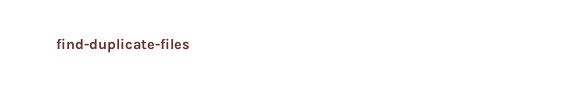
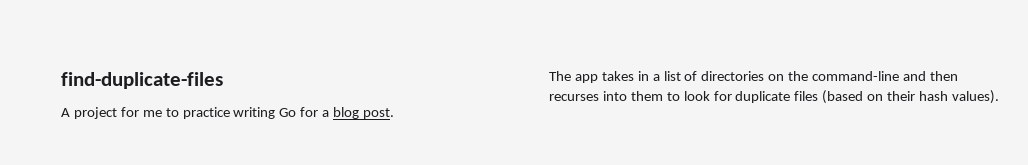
+ A project for me to practice writing Go for a blog post.
+ The app takes in a list of directories on the command-line and then recurses into them to look for duplicate files (based on their hash values).

